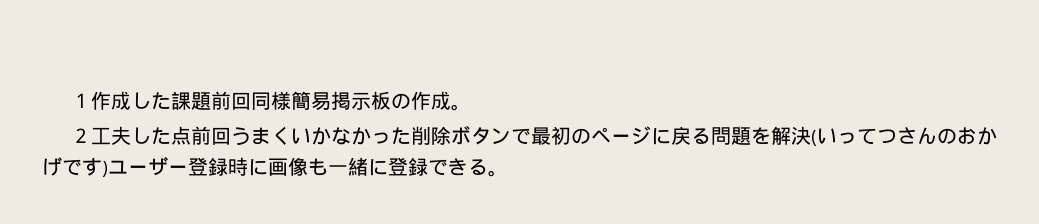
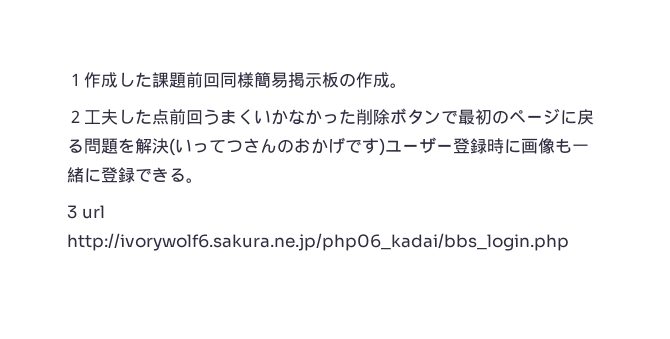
+ 3 url http://ivorywolf6.sakura.ne.jp/php06_kadai/bbs_login.php

